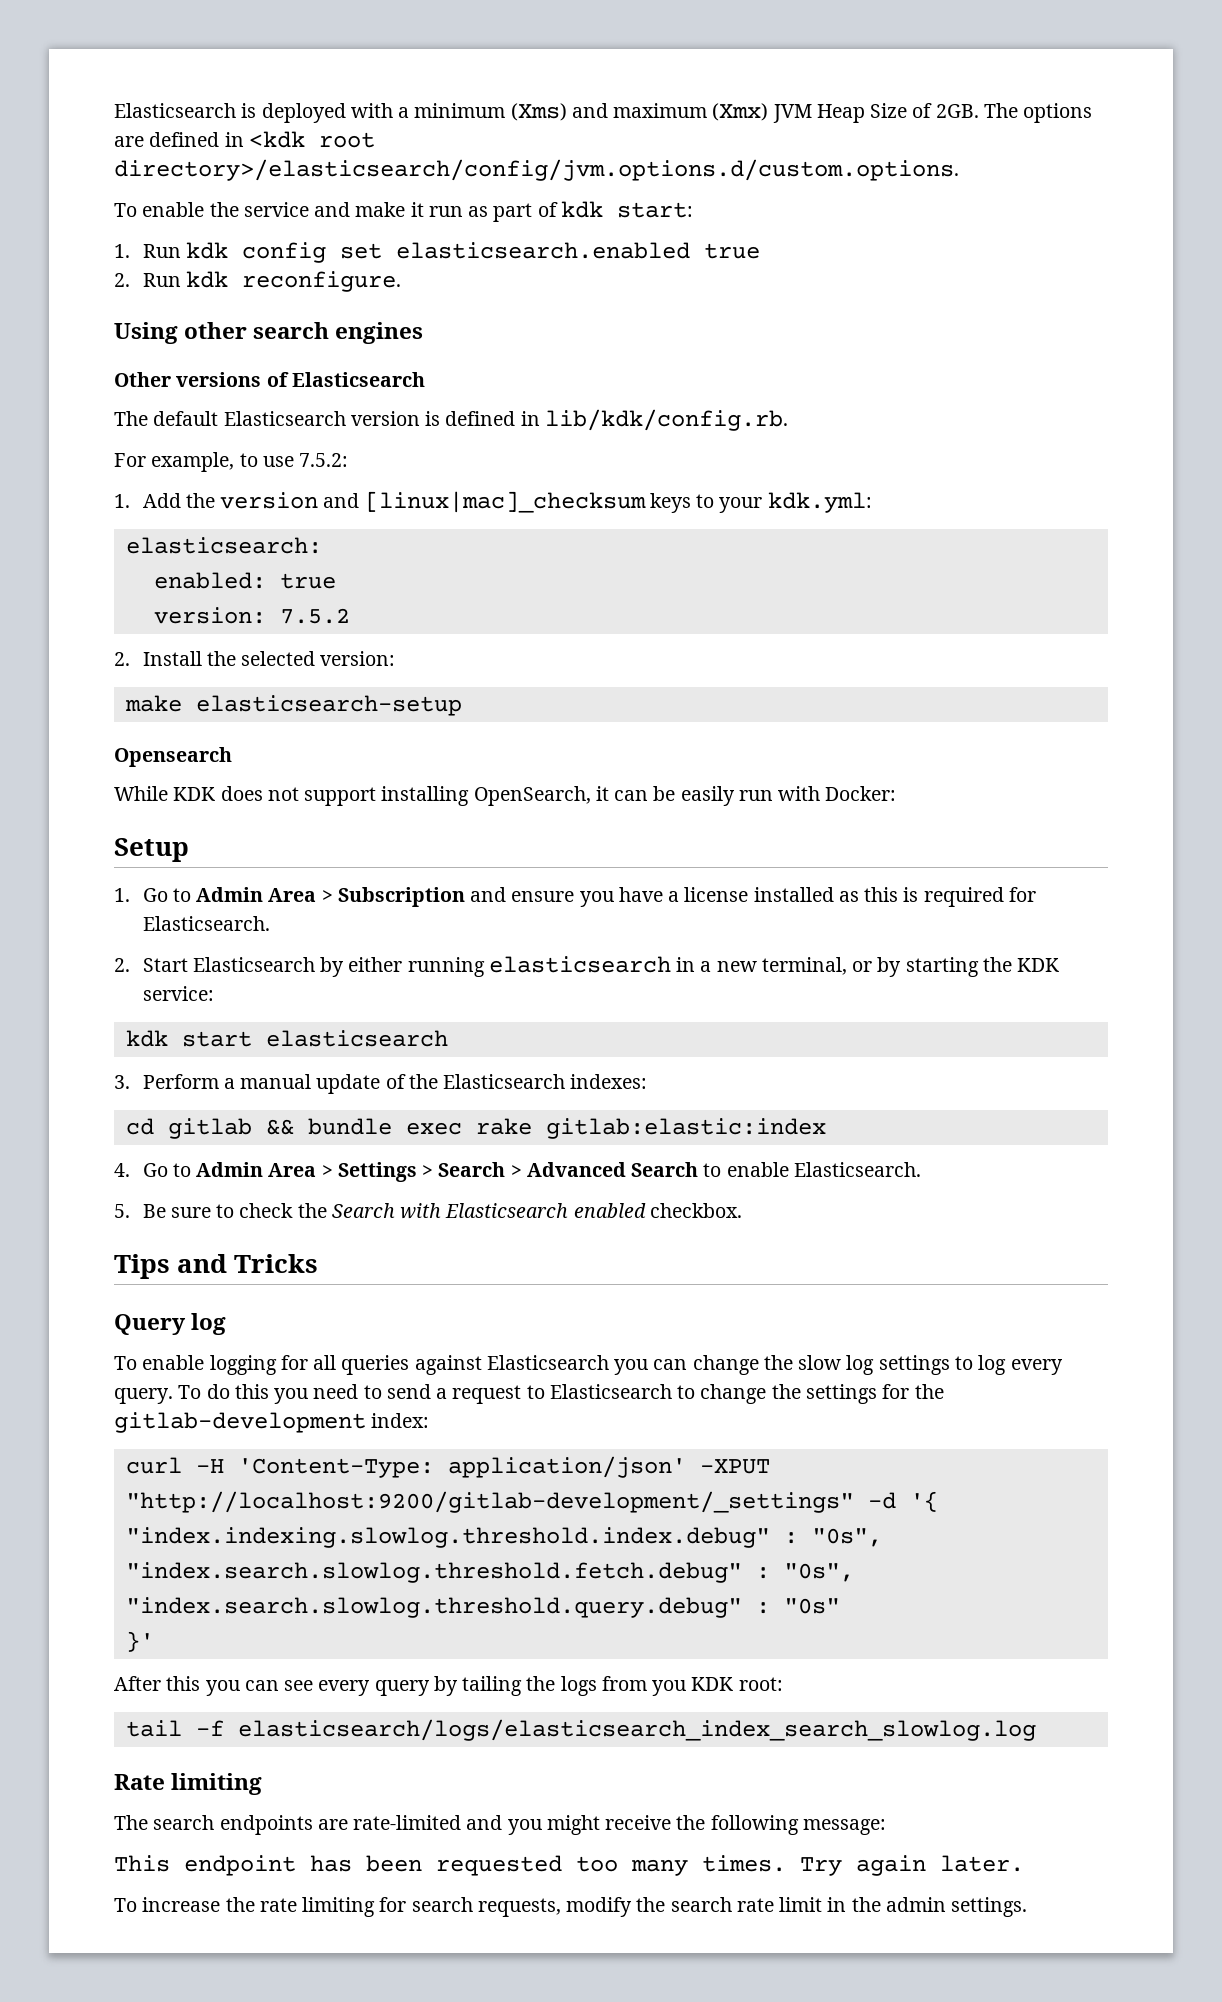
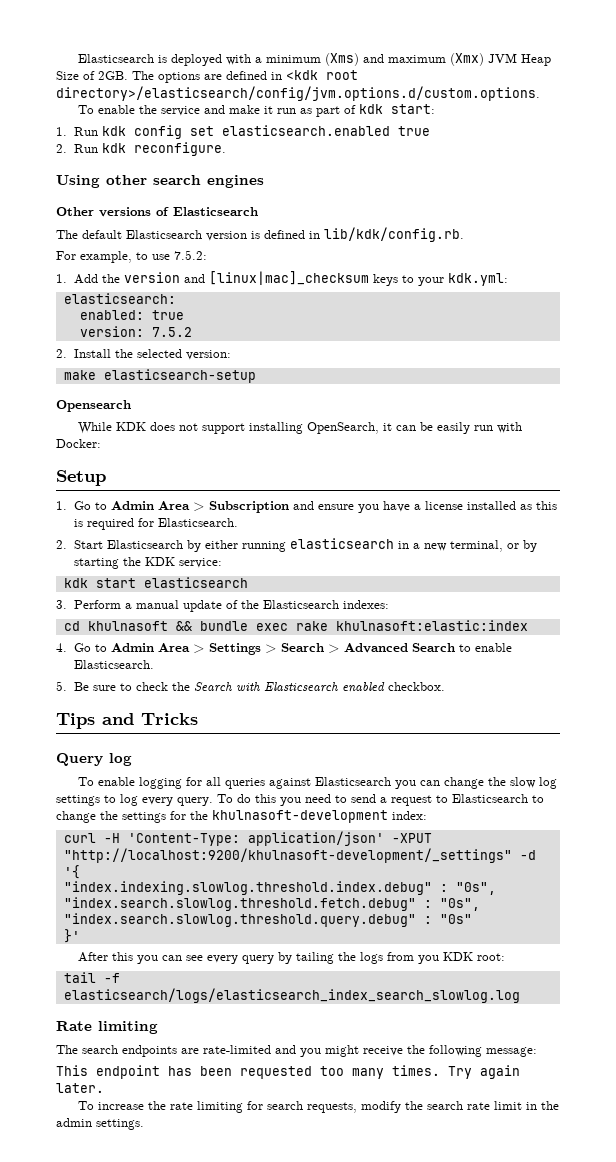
- cd gitlab && bundle exec rake gitlab:elastic:index
+ cd khulnasoft && bundle exec rake khulnasoft:elastic:index
- To do this you need to send a request to Elasticsearch to change the settings for the gitlab-development index:
+ To do this you need to send a request to Elasticsearch to change the settings for the khulnasoft-development index:
- curl -H 'Content-Type: application/json' -XPUT "http://localhost:9200/gitlab-development/_settings" -d '{
+ curl -H 'Content-Type: application/json' -XPUT "http://localhost:9200/khulnasoft-development/_settings" -d '{

